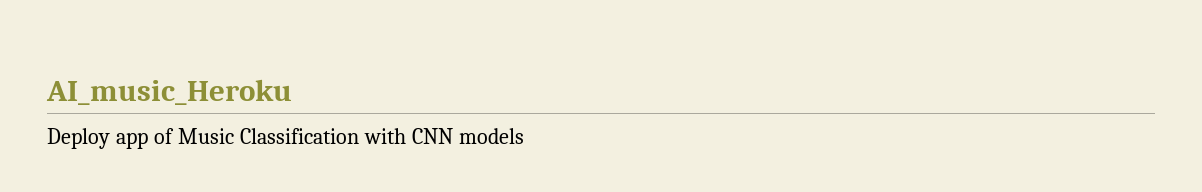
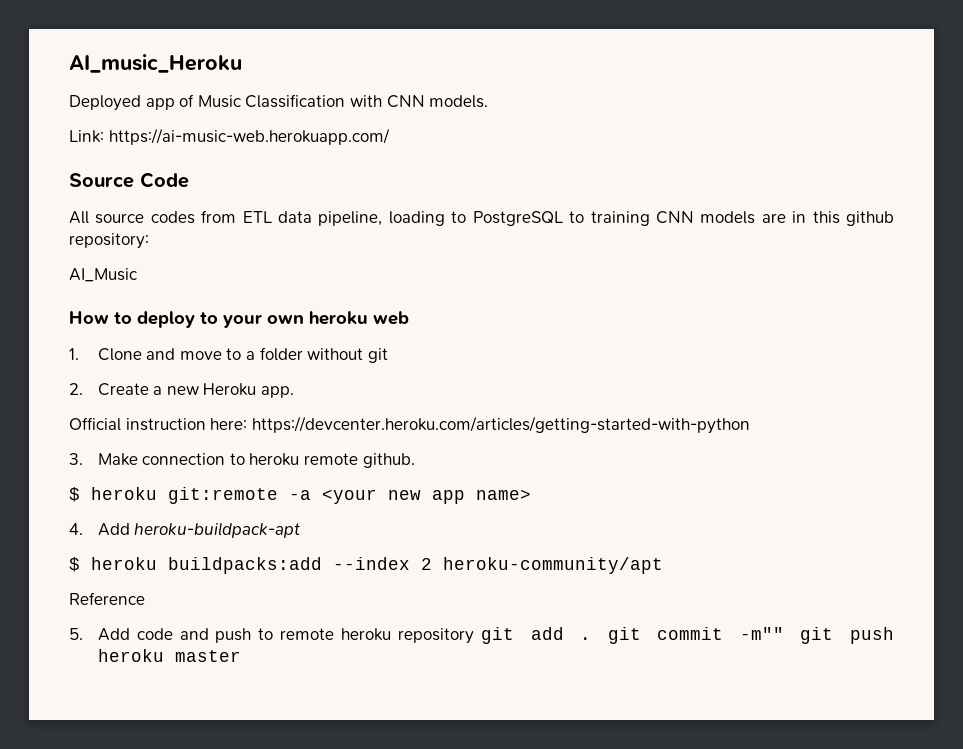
- Deploy app of Music Classification with CNN models
+ Deployed app of Music Classification with CNN models.
+ Link: https://ai-music-web.herokuapp.com/
+ Source Code
+ All source codes from ETL data pipeline, loading to PostgreSQL to training CNN models are in this github repository:
+ AI_Music
+ How to deploy to your own heroku web
+ 1. Clone and move to a folder without git
+ 2. Create a new Heroku app.
+ Official instruction here: https://devcenter.heroku.com/articles/getting-started-with-python
+ 3. Make connection to heroku remote github.
+ $ heroku git:remote -a <your new app name>
+ 4. Add heroku-buildpack-apt
+ $ heroku buildpacks:add --index 2 heroku-community/apt
+ Reference
+ 5. Add code and push to remote heroku repository git add . git commit -m"" git push heroku master

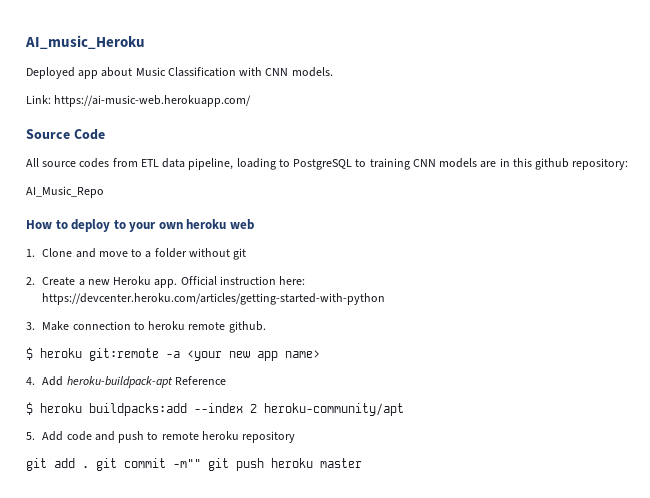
- Deployed app of Music Classification with CNN models.
+ Deployed app about Music Classification with CNN models.
- AI_Music
+ AI_Music_Repo
- 2. Create a new Heroku app.
- Official instruction here: https://devcenter.heroku.com/articles/getting-started-with-python
+ 2. Create a new Heroku app. Official instruction here: https://devcenter.heroku.com/articles/getting-started-with-python
- 4. Add heroku-buildpack-apt
+ 4. Add heroku-buildpack-apt Reference
- Reference
- 5. Add code and push to remote heroku repository git add . git commit -m"" git push heroku master
+ 5. Add code and push to remote heroku repository
+ git add . git commit -m"" git push heroku master

